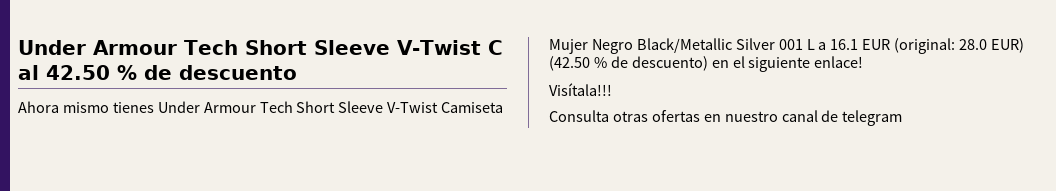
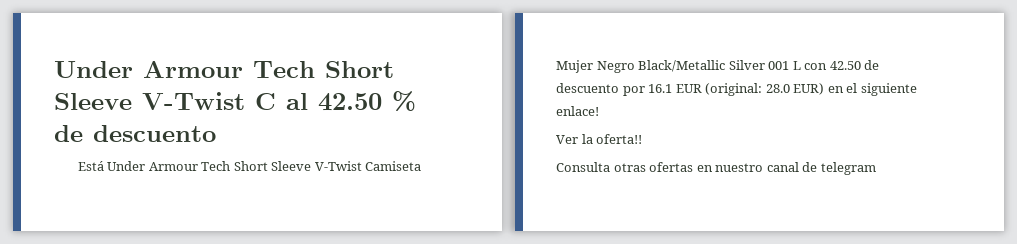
- Ahora mismo tienes Under Armour Tech Short Sleeve V-Twist Camiseta Mujer Negro Black/Metallic Silver 001 L a 16.1 EUR (original: 28.0 EUR) (42.50 % de descuento) en el siguiente enlace!
+ Está Under Armour Tech Short Sleeve V-Twist Camiseta Mujer Negro Black/Metallic Silver 001 L con 42.50 de descuento por 16.1 EUR (original: 28.0 EUR) en el siguiente enlace!
- Visítala!!!
+ Ver la oferta!!

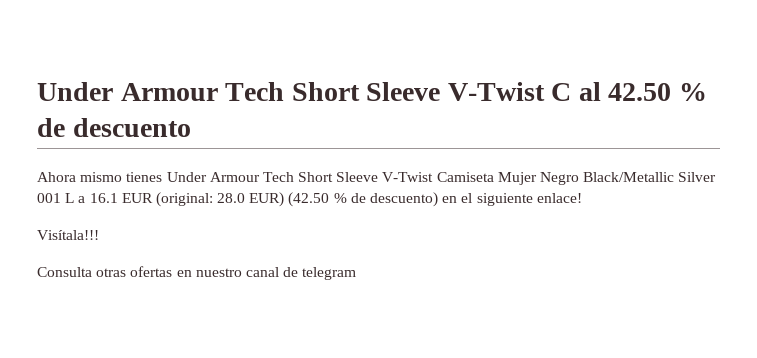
- Está Under Armour Tech Short Sleeve V-Twist Camiseta Mujer Negro Black/Metallic Silver 001 L con 42.50 de descuento por 16.1 EUR (original: 28.0 EUR) en el siguiente enlace!
+ Ahora mismo tienes Under Armour Tech Short Sleeve V-Twist Camiseta Mujer Negro Black/Metallic Silver 001 L a 16.1 EUR (original: 28.0 EUR) (42.50 % de descuento) en el siguiente enlace!
- Ver la oferta!!
+ Visítala!!!

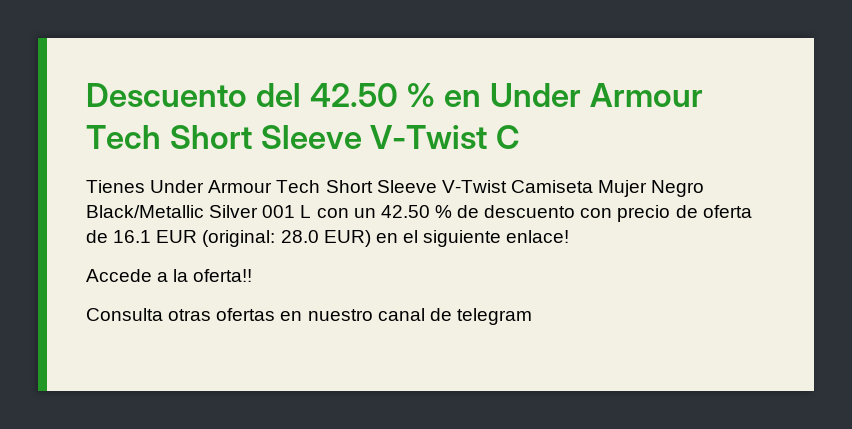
- Under Armour Tech Short Sleeve V-Twist C al 42.50 % de descuento
- Ahora mismo tienes Under Armour Tech Short Sleeve V-Twist Camiseta Mujer Negro Black/Metallic Silver 001 L a 16.1 EUR (original: 28.0 EUR) (42.50 % de descuento) en el siguiente enlace!
+ Descuento del 42.50 % en Under Armour Tech Short Sleeve V-Twist C
+ Tienes Under Armour Tech Short Sleeve V-Twist Camiseta Mujer Negro Black/Metallic Silver 001 L con un 42.50 % de descuento con precio de oferta de 16.1 EUR (original: 28.0 EUR) en el siguiente enlace!
- Visítala!!!
+ Accede a la oferta!!

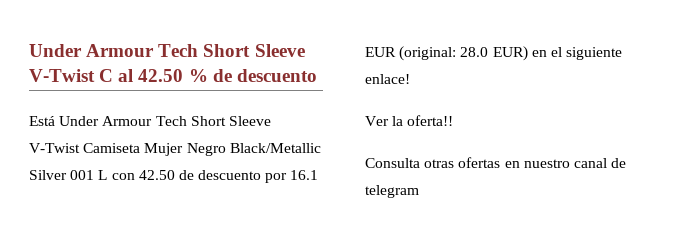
- Descuento del 42.50 % en Under Armour Tech Short Sleeve V-Twist C
- Tienes Under Armour Tech Short Sleeve V-Twist Camiseta Mujer Negro Black/Metallic Silver 001 L con un 42.50 % de descuento con precio de oferta de 16.1 EUR (original: 28.0 EUR) en el siguiente enlace!
+ Under Armour Tech Short Sleeve V-Twist C al 42.50 % de descuento
+ Está Under Armour Tech Short Sleeve V-Twist Camiseta Mujer Negro Black/Metallic Silver 001 L con 42.50 de descuento por 16.1 EUR (original: 28.0 EUR) en el siguiente enlace!
- Accede a la oferta!!
+ Ver la oferta!!

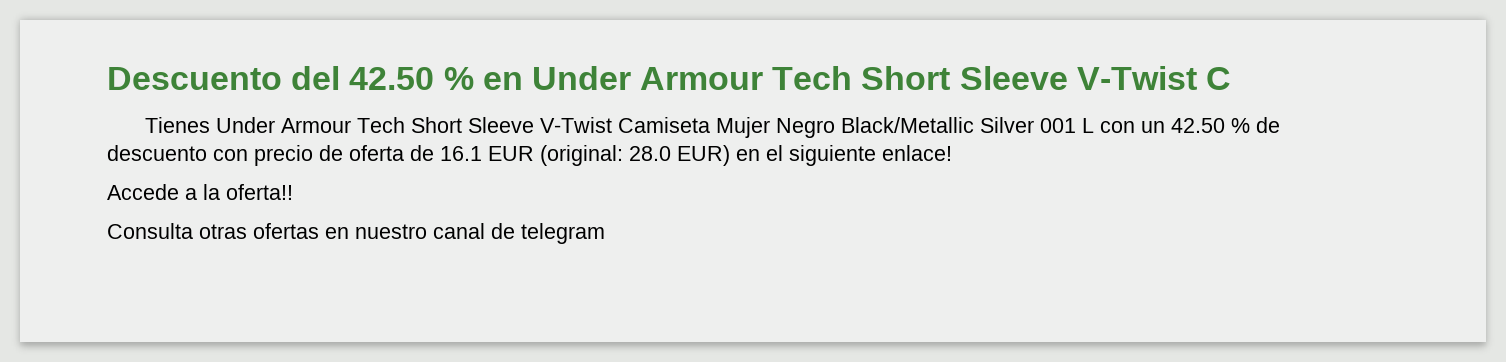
- Under Armour Tech Short Sleeve V-Twist C al 42.50 % de descuento
- Está Under Armour Tech Short Sleeve V-Twist Camiseta Mujer Negro Black/Metallic Silver 001 L con 42.50 de descuento por 16.1 EUR (original: 28.0 EUR) en el siguiente enlace!
+ Descuento del 42.50 % en Under Armour Tech Short Sleeve V-Twist C
+ Tienes Under Armour Tech Short Sleeve V-Twist Camiseta Mujer Negro Black/Metallic Silver 001 L con un 42.50 % de descuento con precio de oferta de 16.1 EUR (original: 28.0 EUR) en el siguiente enlace!
- Ver la oferta!!
+ Accede a la oferta!!

